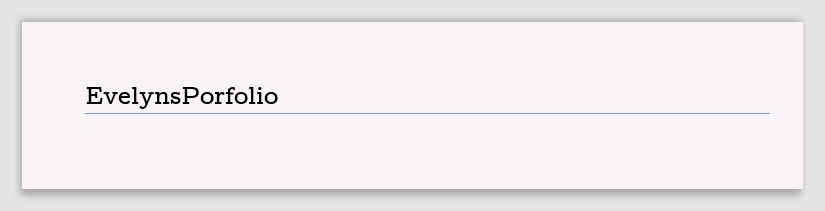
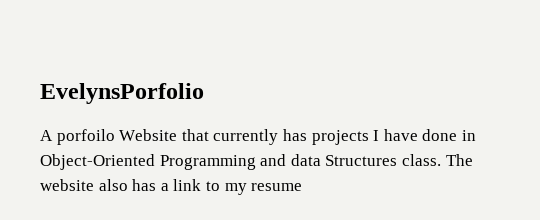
+ A porfoilo Website that currently has projects I have done in Object-Oriented Programming and data Structures class. The website also has a link to my resume

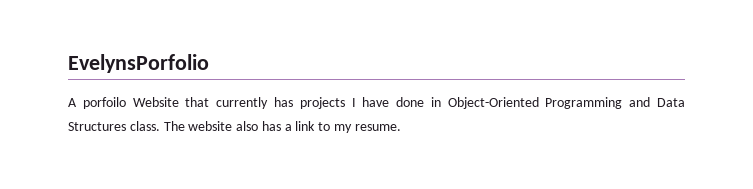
- A porfoilo Website that currently has projects I have done in Object-Oriented Programming and data Structures class.
+ A porfoilo Website that currently has projects I have done in Object-Oriented Programming and Data Structures class.
- The website also has a link to my resume
+ The website also has a link to my resume.

